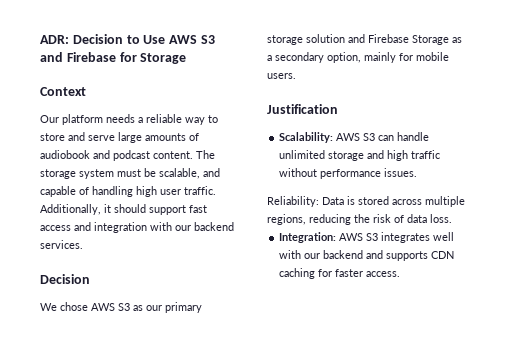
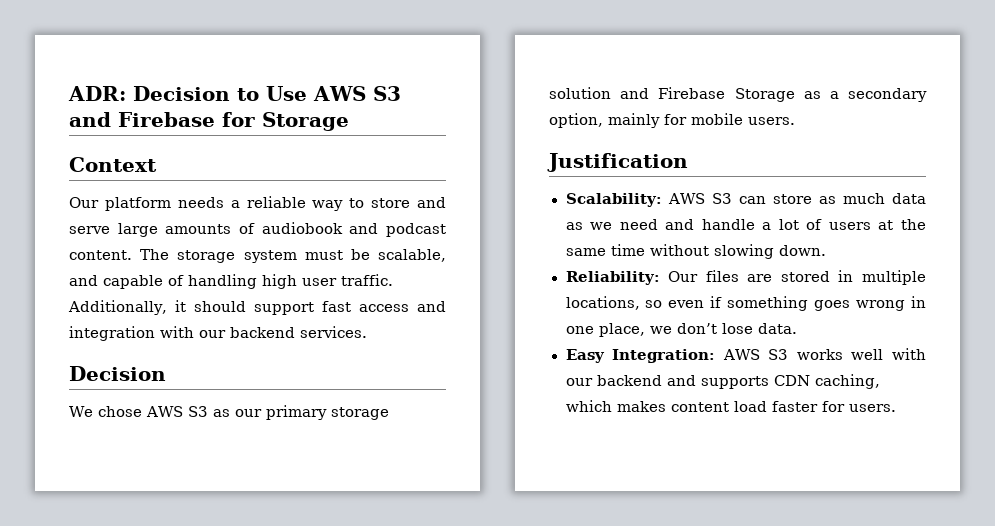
- Scalability: AWS S3 can handle unlimited storage and high traffic without performance issues.
- Reliability: Data is stored across multiple regions, reducing the risk of data loss.
- Integration: AWS S3 integrates well with our backend and supports CDN caching for faster access.
+ Scalability: AWS S3 can store as much data as we need and handle a lot of users at the same time without slowing down.
+ Reliability: Our files are stored in multiple locations, so even if something goes wrong in one place, we don’t lose data.
+ Easy Integration: AWS S3 works well with our backend and supports CDN caching, which makes content load faster for users.

